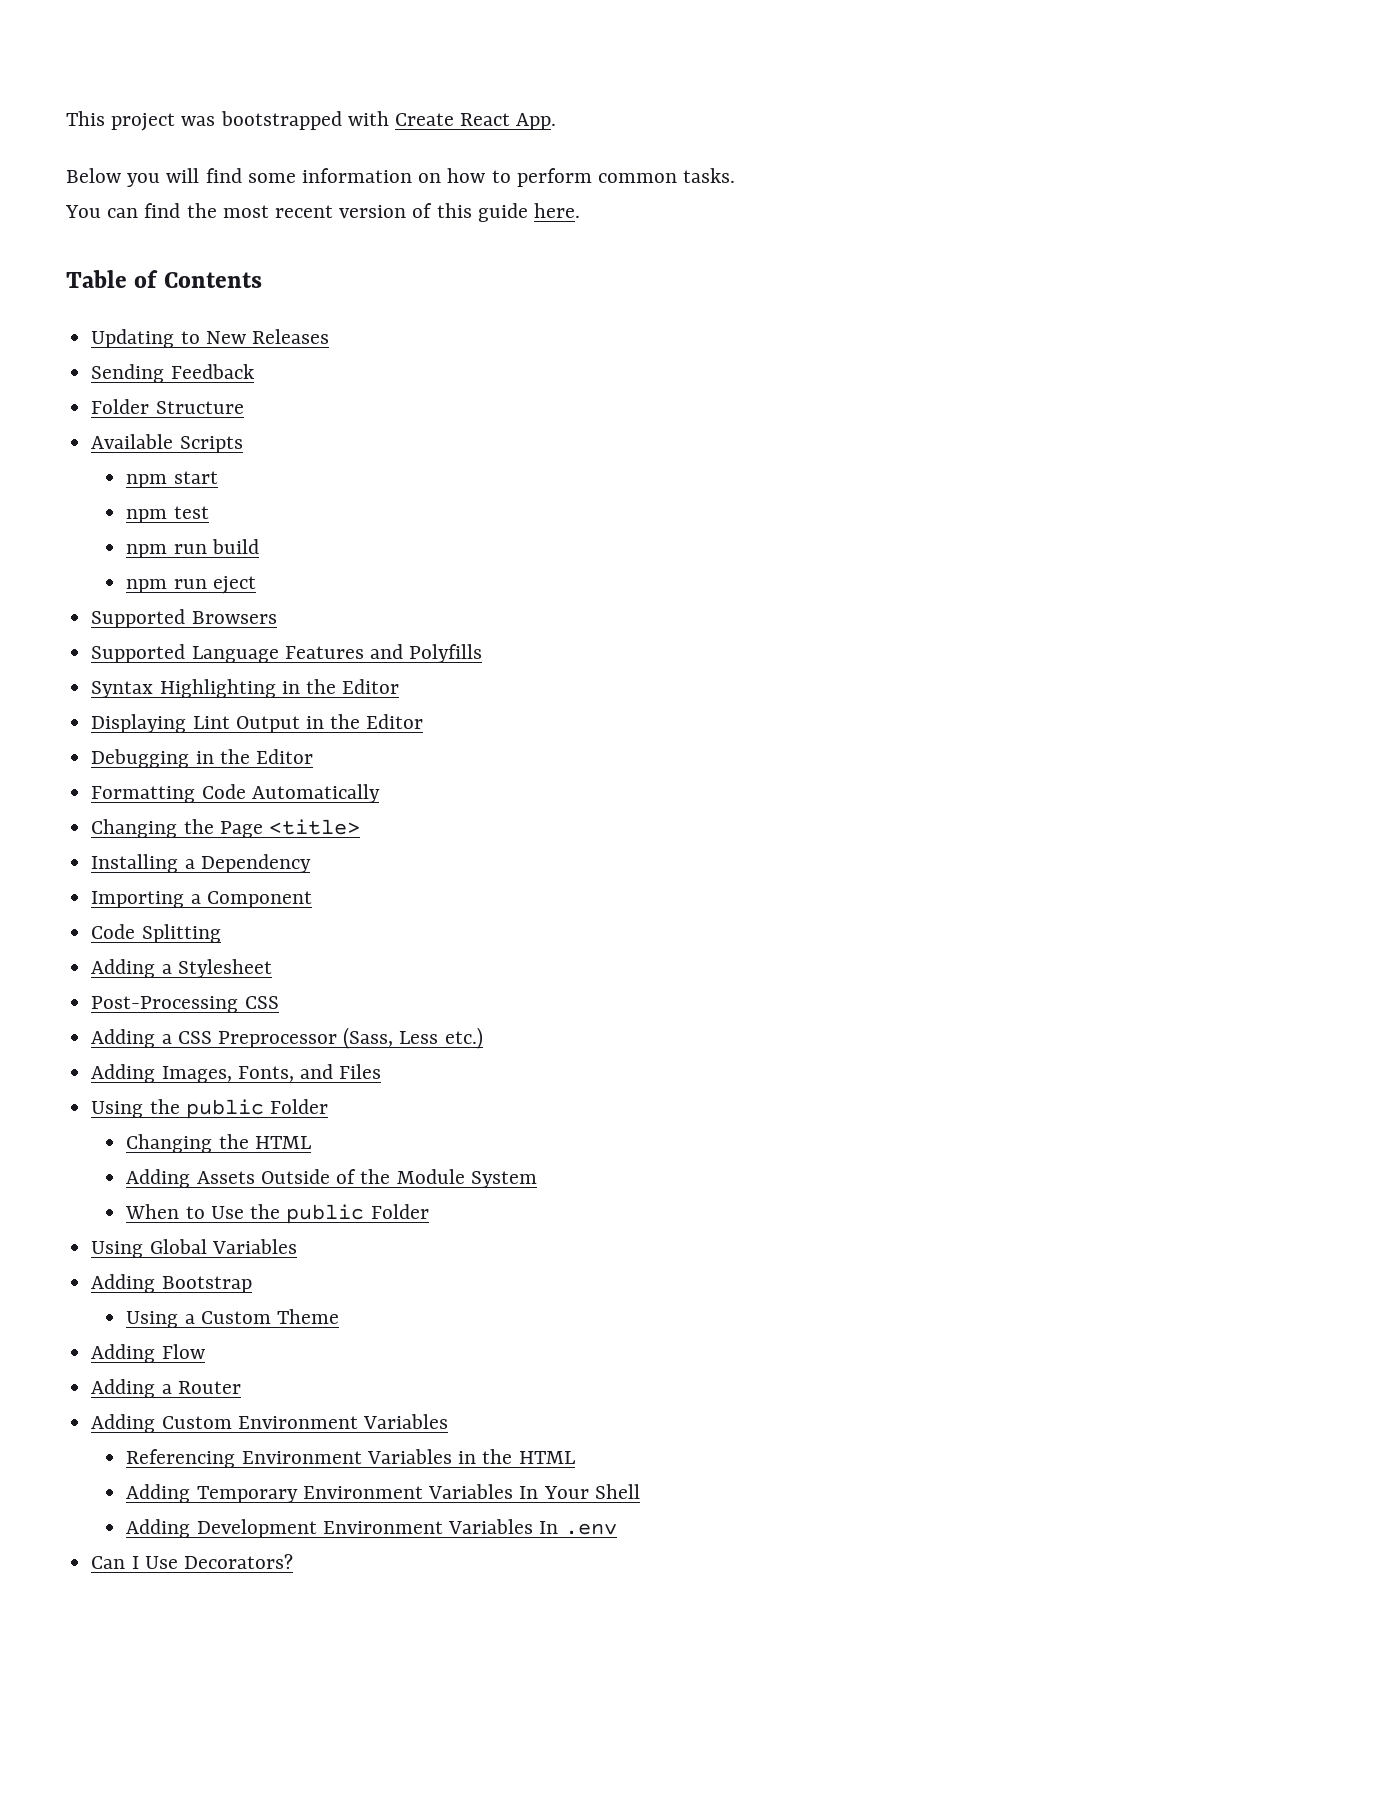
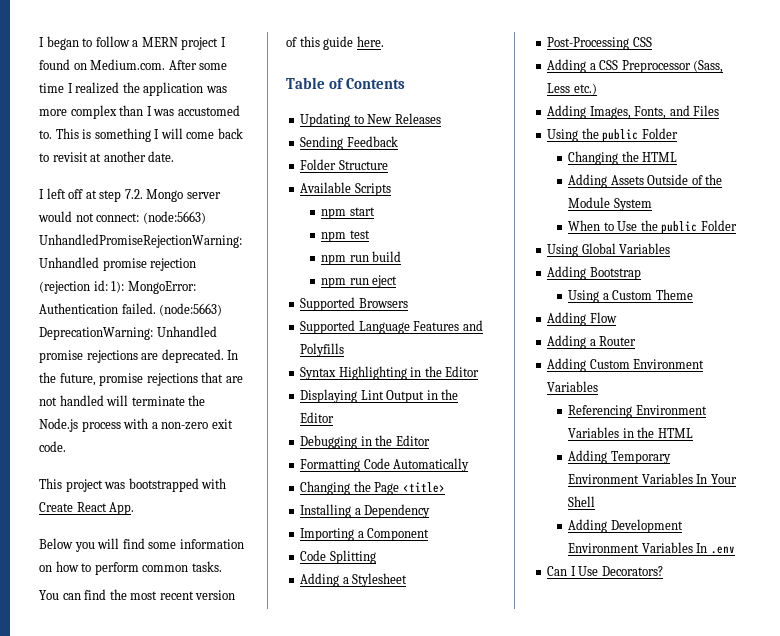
+ I began to follow a MERN project I found on Medium.com. After some time I realized the application was more complex than I was accustomed to. This is something I will come back to revisit at another date.
+ I left off at step 7.2. Mongo server would not connect: (node:5663) UnhandledPromiseRejectionWarning: Unhandled promise rejection (rejection id: 1): MongoError: Authentication failed. (node:5663) DeprecationWarning: Unhandled promise rejections are deprecated. In the future, promise rejections that are not handled will terminate the Node.js process with a non-zero exit code.

